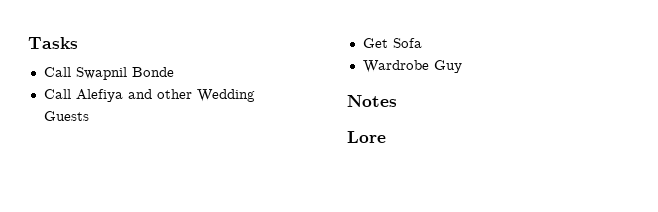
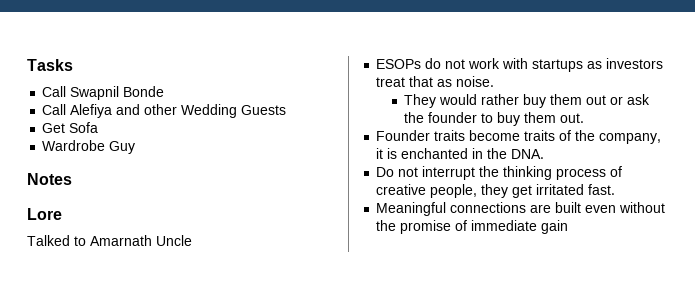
+ Talked to Amarnath Uncle
+ ESOPs do not work with startups as investors treat that as noise.
+ They would rather buy them out or ask the founder to buy them out.
+ Founder traits become traits of the company, it is enchanted in the DNA.
+ Do not interrupt the thinking process of creative people, they get irritated fast.
+ Meaningful connections are built even without the promise of immediate gain

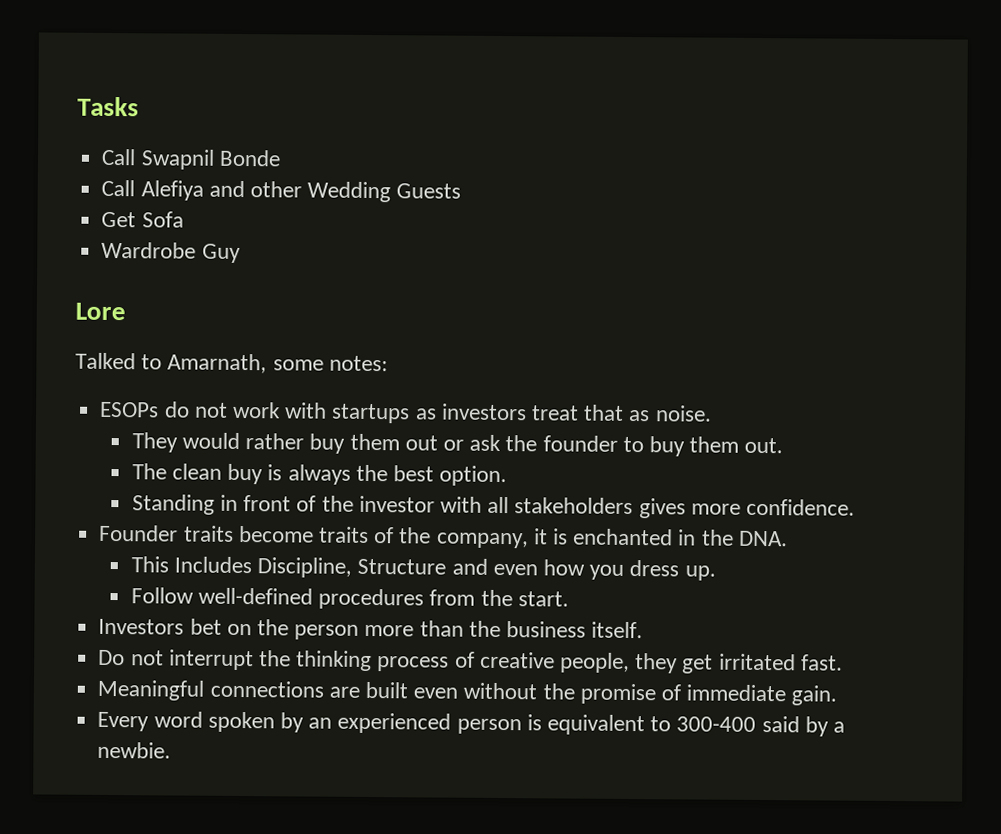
- Notes
- Talked to Amarnath Uncle
+ Talked to Amarnath, some notes:
+ The clean buy is always the best option.
+ Standing in front of the investor with all stakeholders gives more confidence.
+ This Includes Discipline, Structure and even how you dress up.
+ Follow well-defined procedures from the start.
+ Investors bet on the person more than the business itself.
- Meaningful connections are built even without the promise of immediate gain
+ Meaningful connections are built even without the promise of immediate gain.
+ Every word spoken by an experienced person is equivalent to 300-400 said by a newbie.

